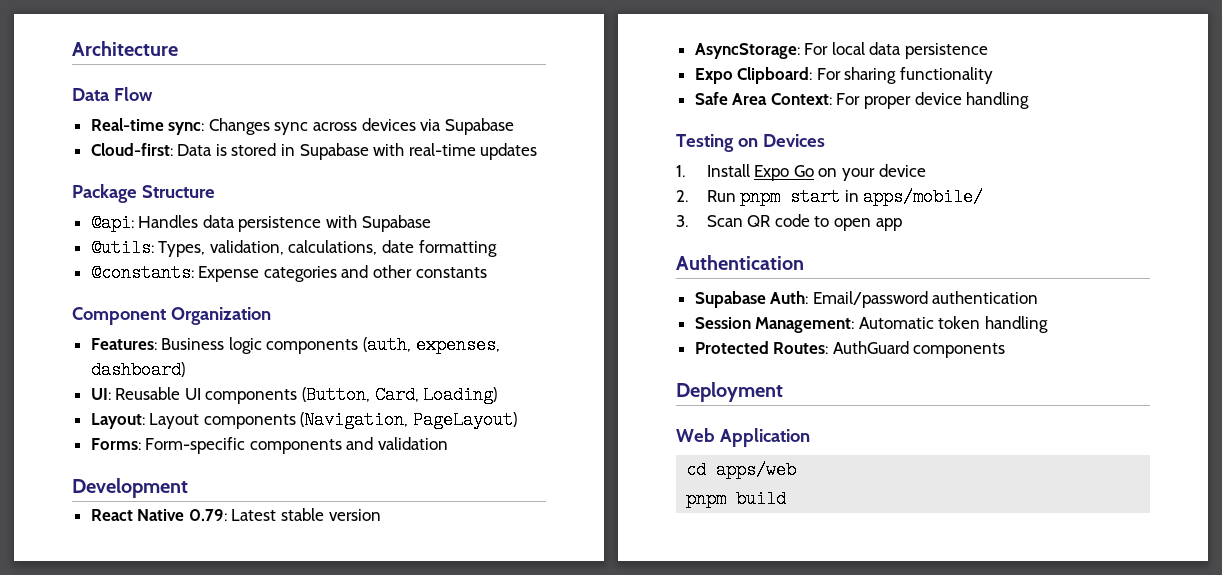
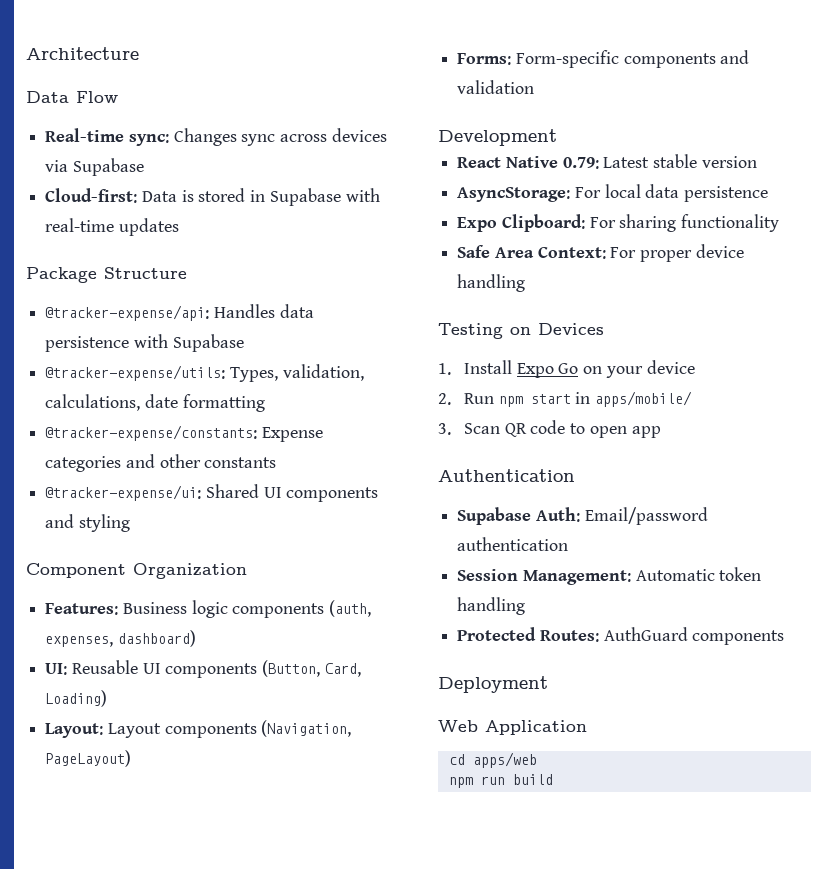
- @api: Handles data persistence with Supabase
+ @tracker-expense/api: Handles data persistence with Supabase
- @utils: Types, validation, calculations, date formatting
+ @tracker-expense/utils: Types, validation, calculations, date formatting
- @constants: Expense categories and other constants
+ @tracker-expense/constants: Expense categories and other constants
+ @tracker-expense/ui: Shared UI components and styling
- 2. Run pnpm start in apps/mobile/
+ 2. Run npm start in apps/mobile/
- pnpm build
+ npm run build

